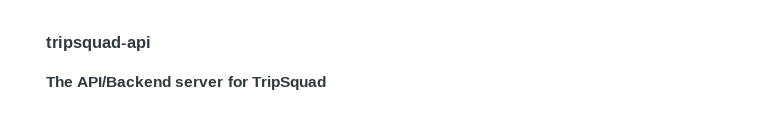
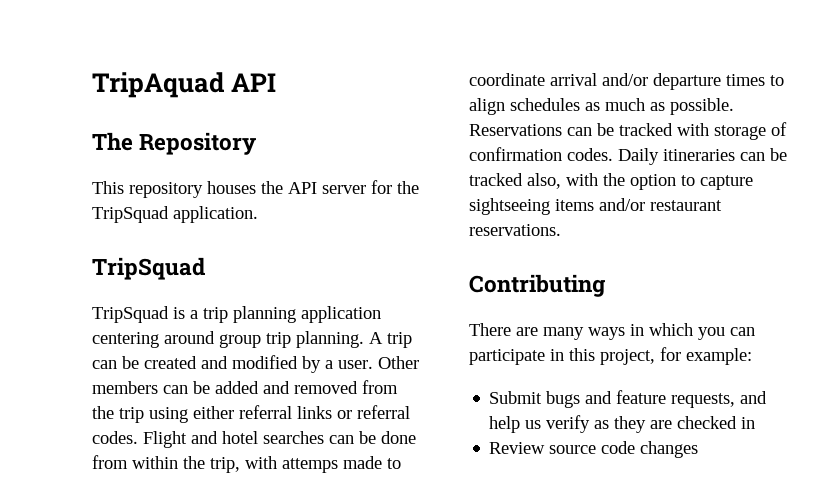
- tripsquad-api
+ TripAquad API
- The API/Backend server for TripSquad
+ The Repository
+ This repository houses the API server for the TripSquad application.
+ TripSquad
+ TripSquad is a trip planning application centering around group trip planning. A trip can be created and modified by a user. Other members can be added and removed from the trip using either referral links or referral codes. Flight and hotel searches can be done from within the trip, with attemps made to coordinate arrival and/or departure times to align schedules as much as possible. Reservations can be tracked with storage of confirmation codes. Daily itineraries can be tracked also, with the option to capture sightseeing items and/or restaurant reservations.
+ Contributing
+ There are many ways in which you can participate in this project, for example:
+ Submit bugs and feature requests, and help us verify as they are checked in
+ Review source code changes

